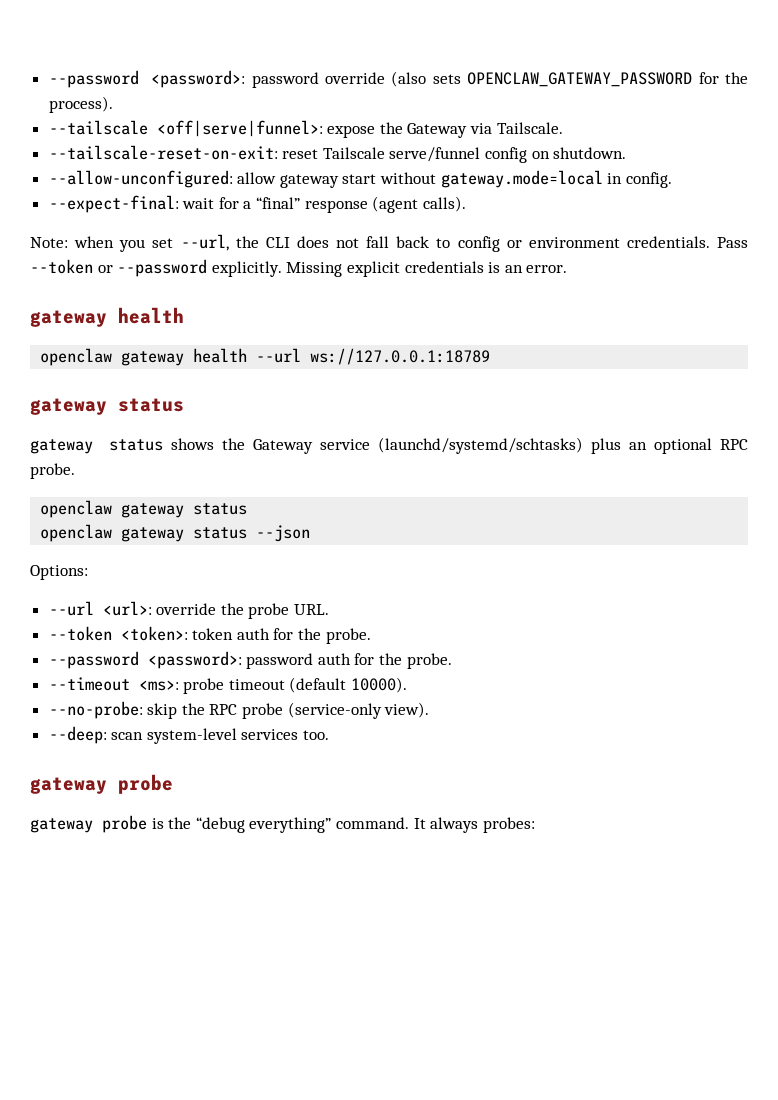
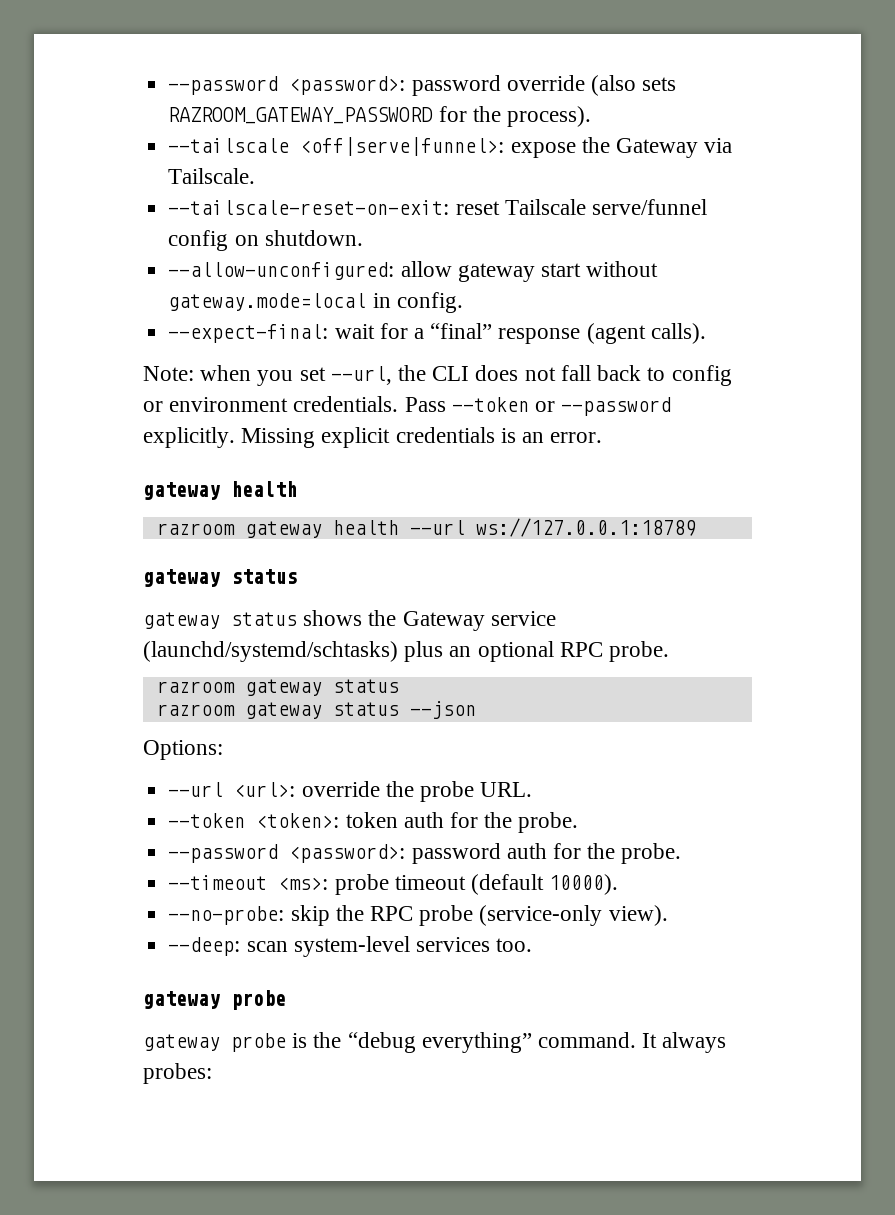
- --password <password>: password override (also sets OPENCLAW_GATEWAY_PASSWORD for the process).
+ --password <password>: password override (also sets RAZROOM_GATEWAY_PASSWORD for the process).
- openclaw gateway health --url ws://127.0.0.1:18789
+ razroom gateway health --url ws://127.0.0.1:18789
  gateway status shows the Gateway service (launchd/systemd/schtasks) plus an optional RPC probe.
- openclaw gateway status
- openclaw gateway status --json
+ razroom gateway status
+ razroom gateway status --json

